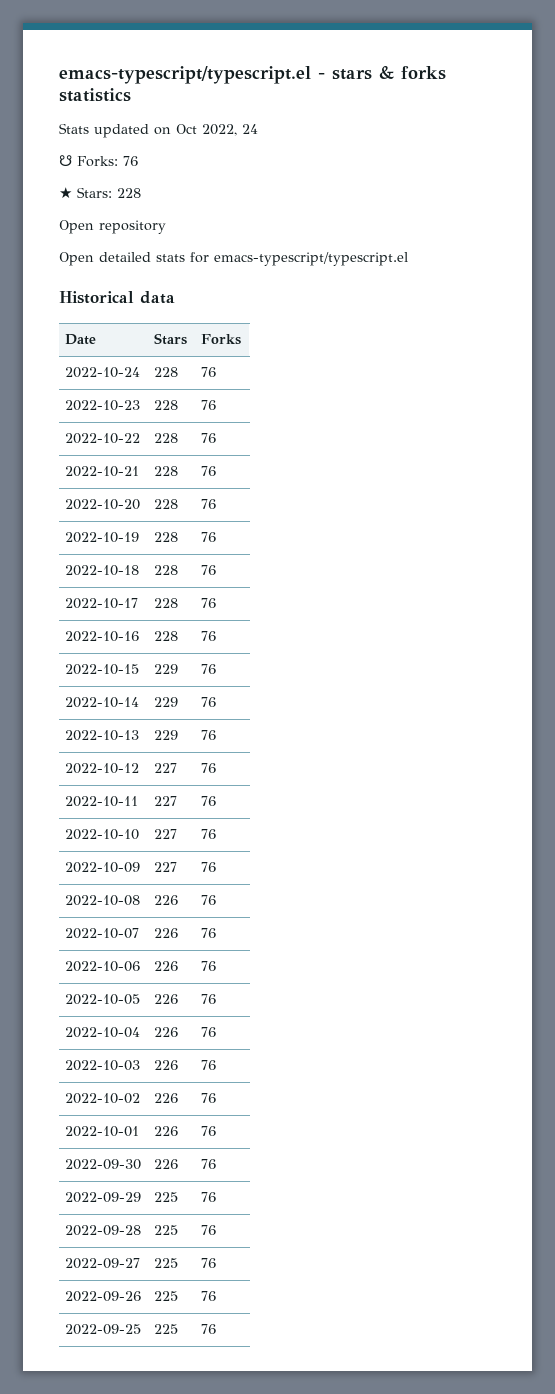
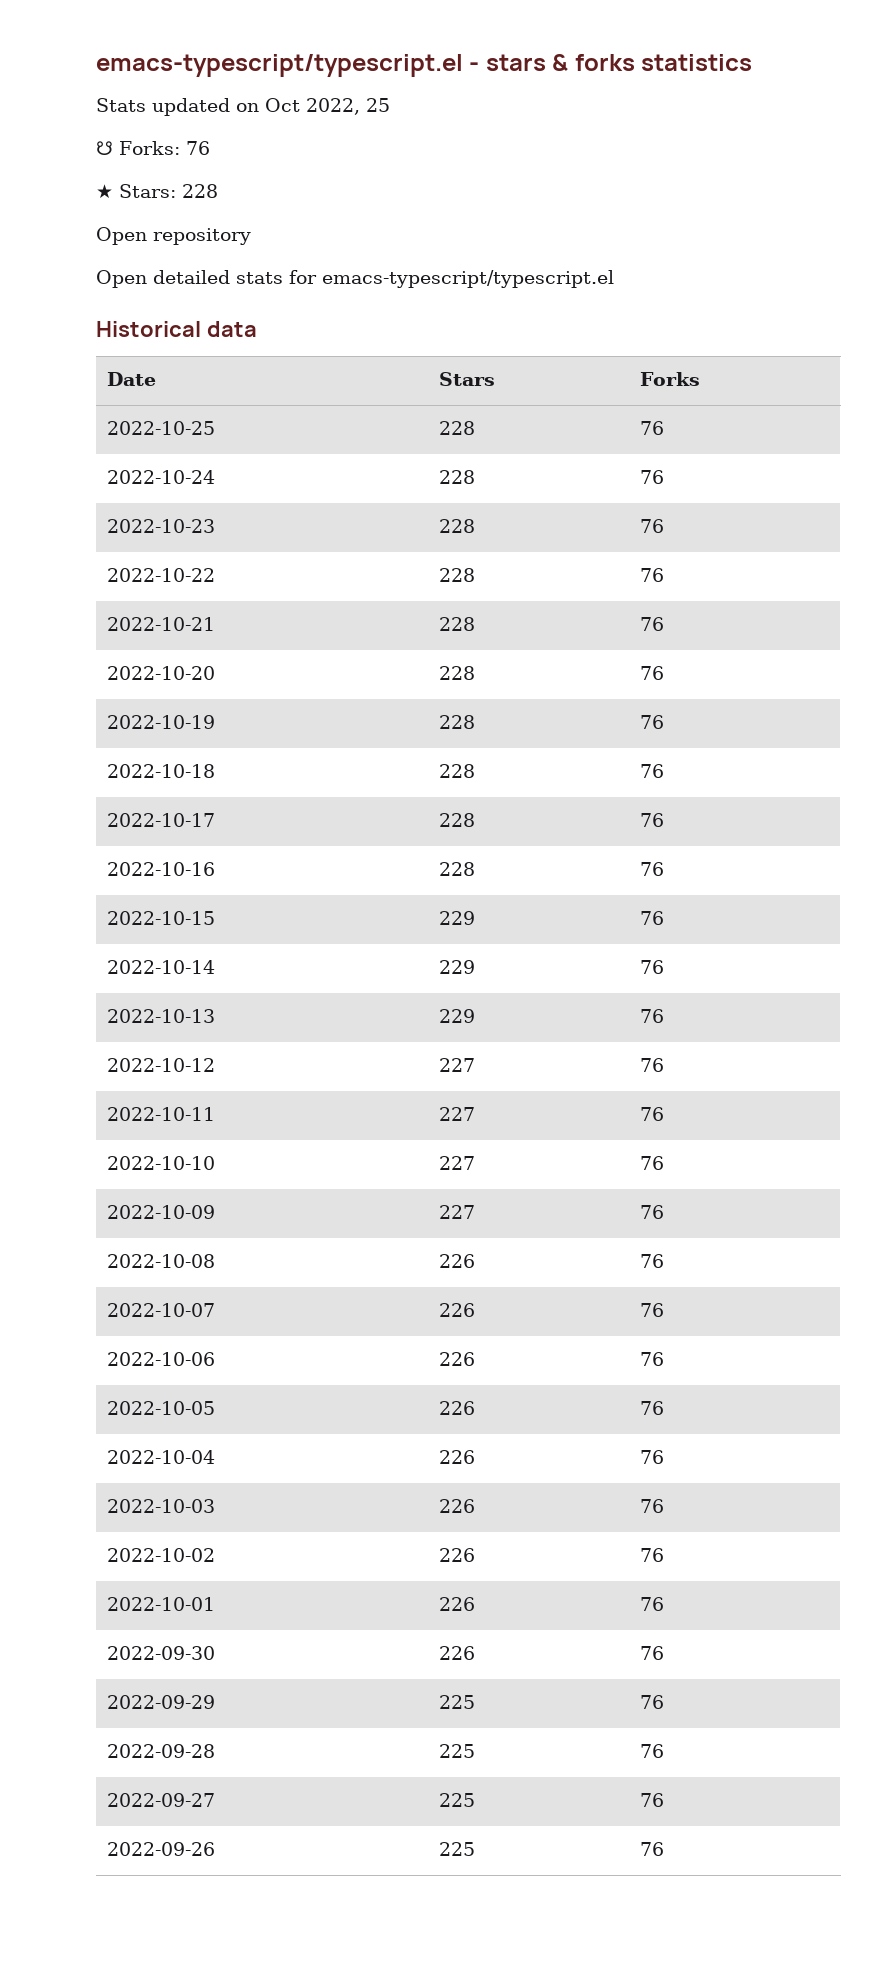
- Stats updated on Oct 2022, 24
+ Stats updated on Oct 2022, 25
+ 2022-10-25 | 228 | 76
- 2022-09-25 | 225 | 76

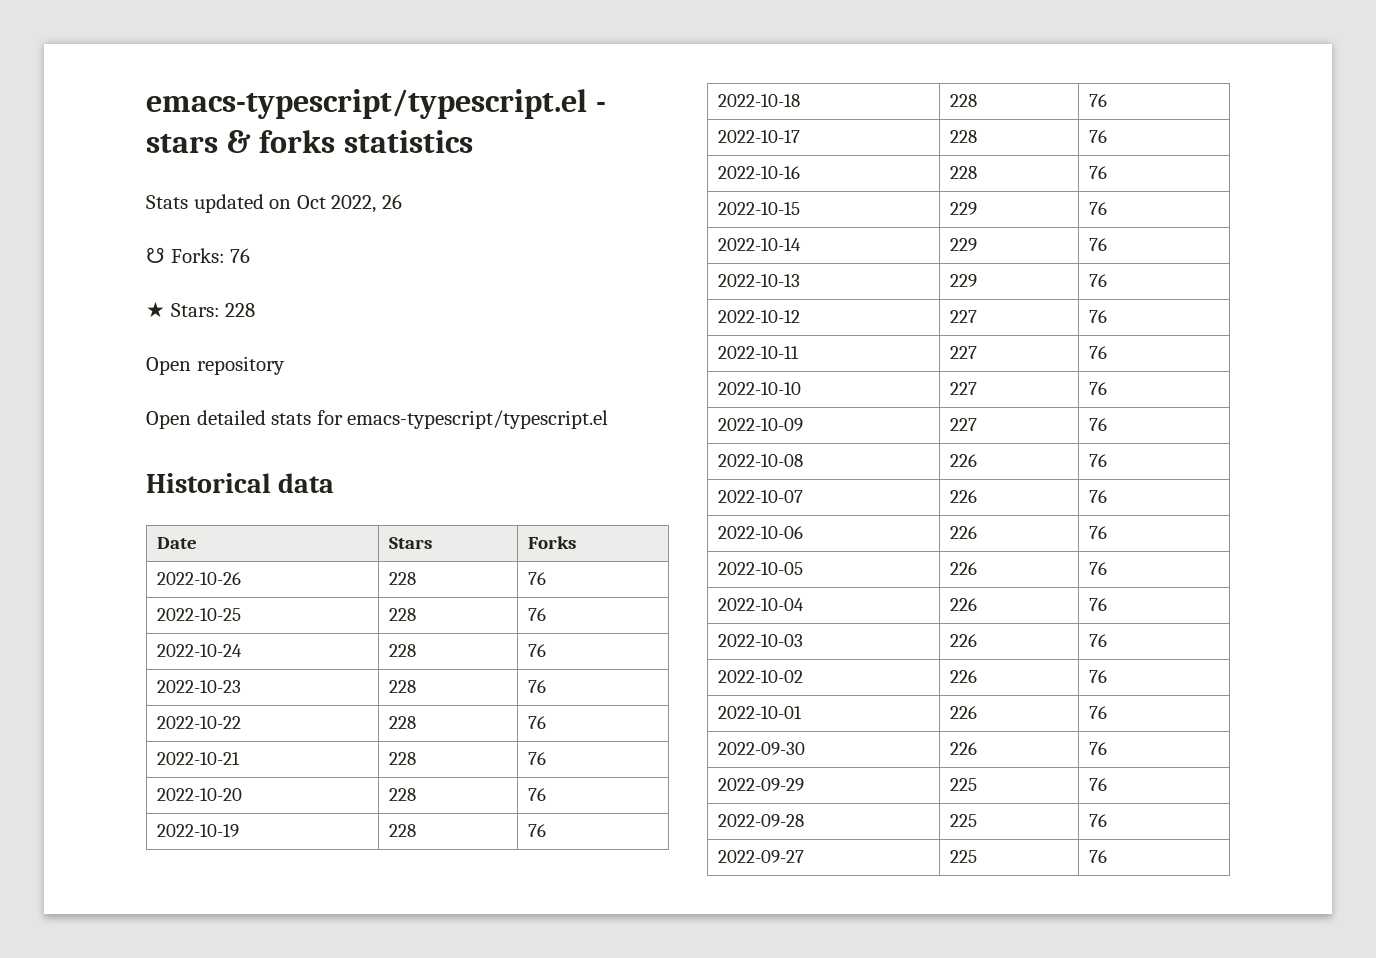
- Stats updated on Oct 2022, 25
+ Stats updated on Oct 2022, 26
+ 2022-10-26 | 228 | 76
- 2022-09-26 | 225 | 76

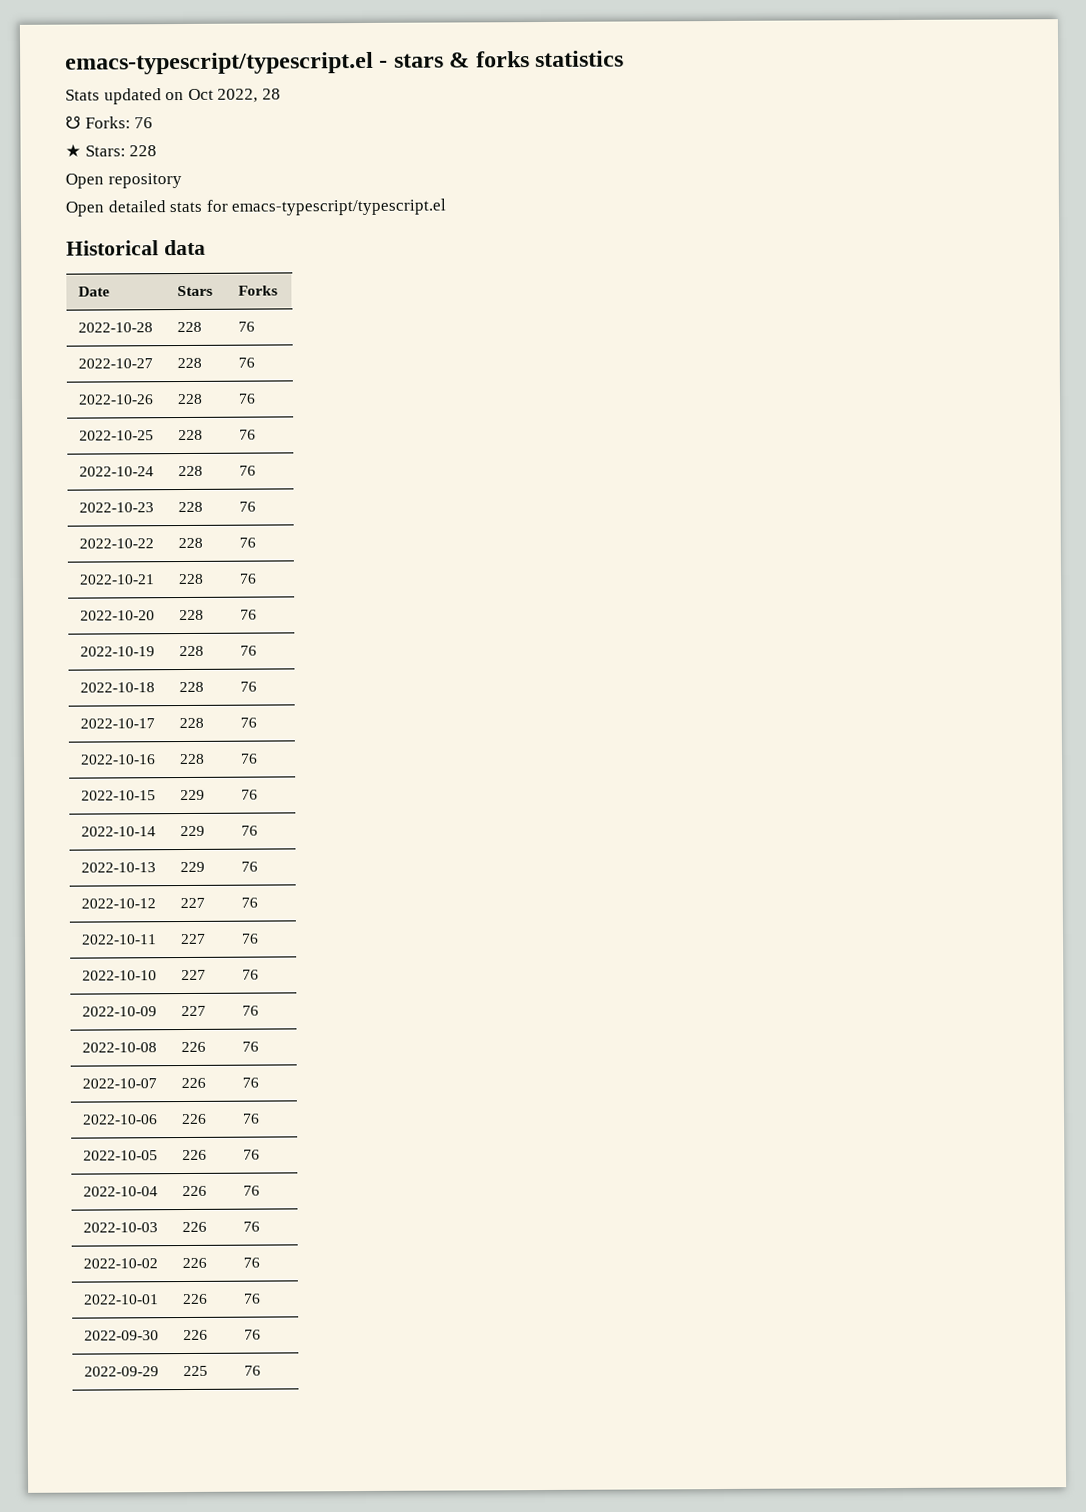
- Stats updated on Oct 2022, 26
+ Stats updated on Oct 2022, 28
+ 2022-10-28 | 228 | 76
+ 2022-10-27 | 228 | 76
- 2022-09-28 | 225 | 76
- 2022-09-27 | 225 | 76

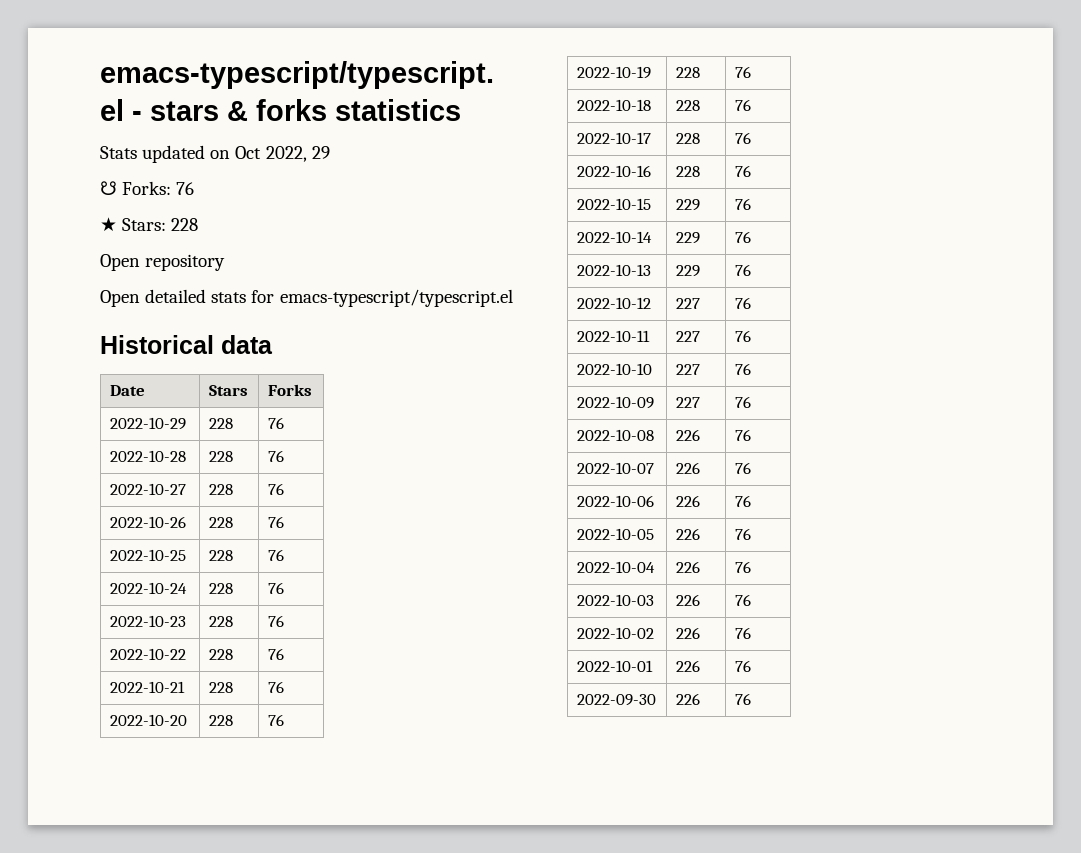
- Stats updated on Oct 2022, 28
+ Stats updated on Oct 2022, 29
+ 2022-10-29 | 228 | 76
- 2022-09-29 | 225 | 76

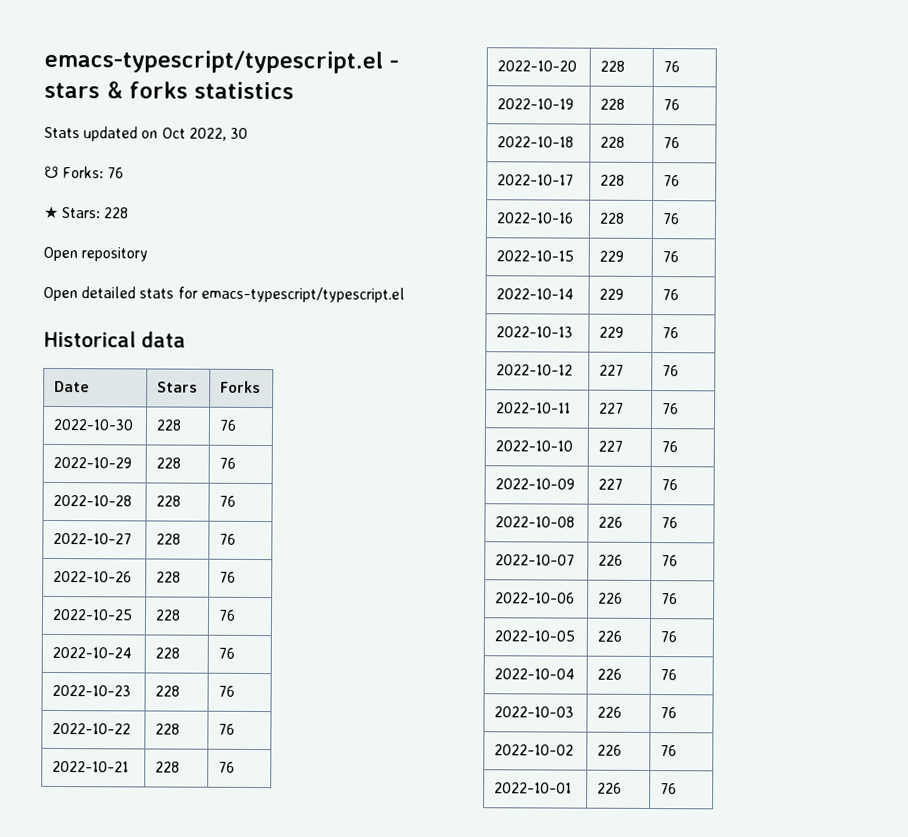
- Stats updated on Oct 2022, 29
+ Stats updated on Oct 2022, 30
+ 2022-10-30 | 228 | 76
- 2022-09-30 | 226 | 76

